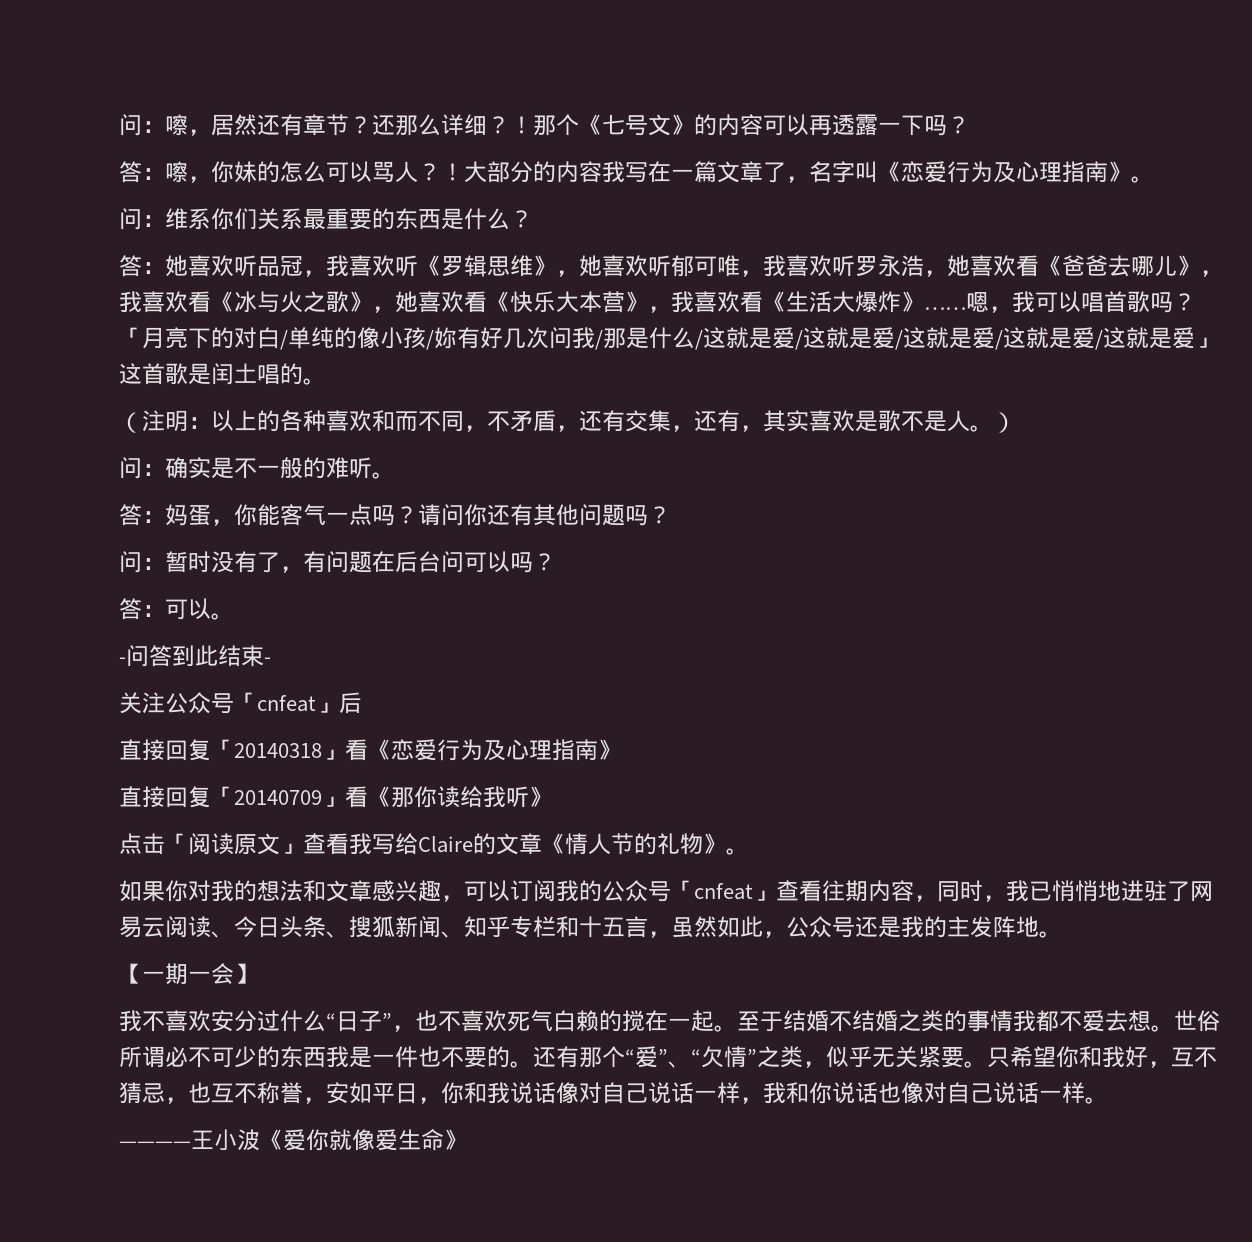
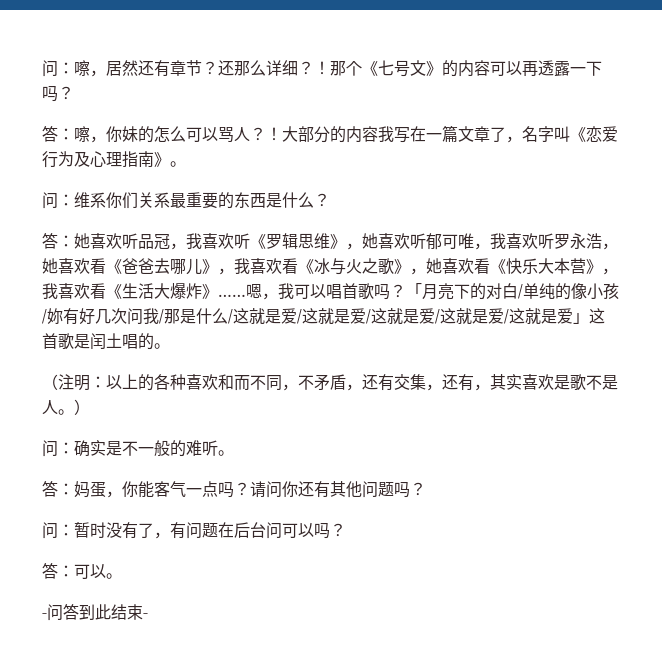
- 关注公众号「cnfeat」后
- 直接回复「20140318」看《恋爱行为及心理指南》
- 直接回复「20140709」看《那你读给我听》
- 点击「阅读原文」查看我写给Claire的文章《情人节的礼物》。
- 如果你对我的想法和文章感兴趣，可以订阅我的公众号「cnfeat」查看往期内容，同时，我已悄悄地进驻了网易云阅读、今日头条、搜狐新闻、知乎专栏和十五言，虽然如此，公众号还是我的主发阵地。
- 【一期一会】
- 我不喜欢安分过什么“日子”，也不喜欢死气白赖的搅在一起。至于结婚不结婚之类的事情我都不爱去想。世俗所谓必不可少的东西我是一件也不要的。还有那个“爱”、“欠情”之类，似乎无关紧要。只希望你和我好，互不猜忌，也互不称誉，安如平日，你和我说话像对自己说话一样，我和你说话也像对自己说话一样。
- ————王小波《爱你就像爱生命》

